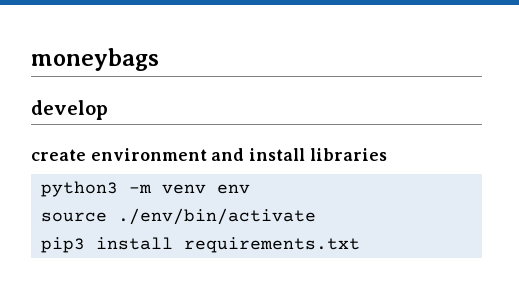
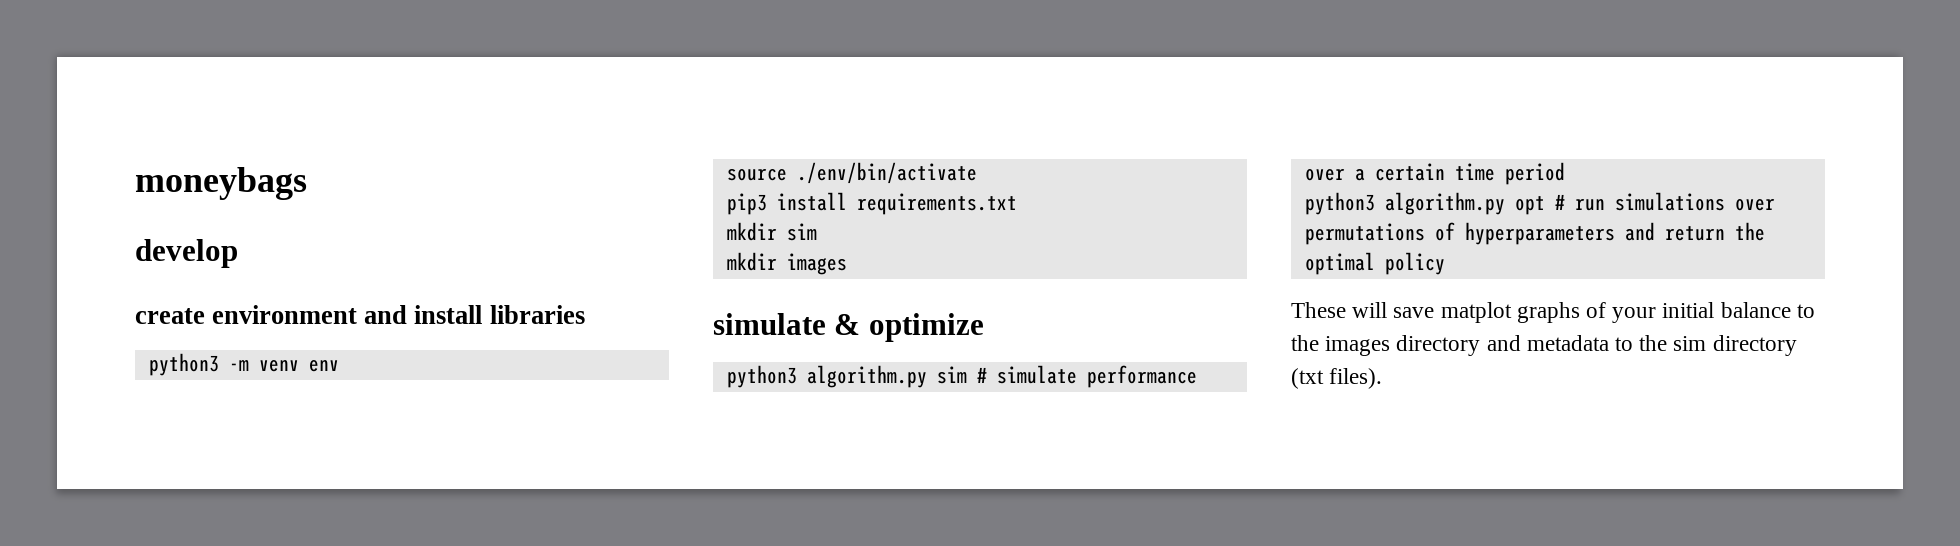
+ mkdir sim
+ mkdir images
+ simulate & optimize
+ python3 algorithm.py sim # simulate performance over a certain time period
+ python3 algorithm.py opt # run simulations over permutations of hyperparameters and return the optimal policy
+ These will save matplot graphs of your initial balance to the images directory and metadata to the sim directory (txt files).

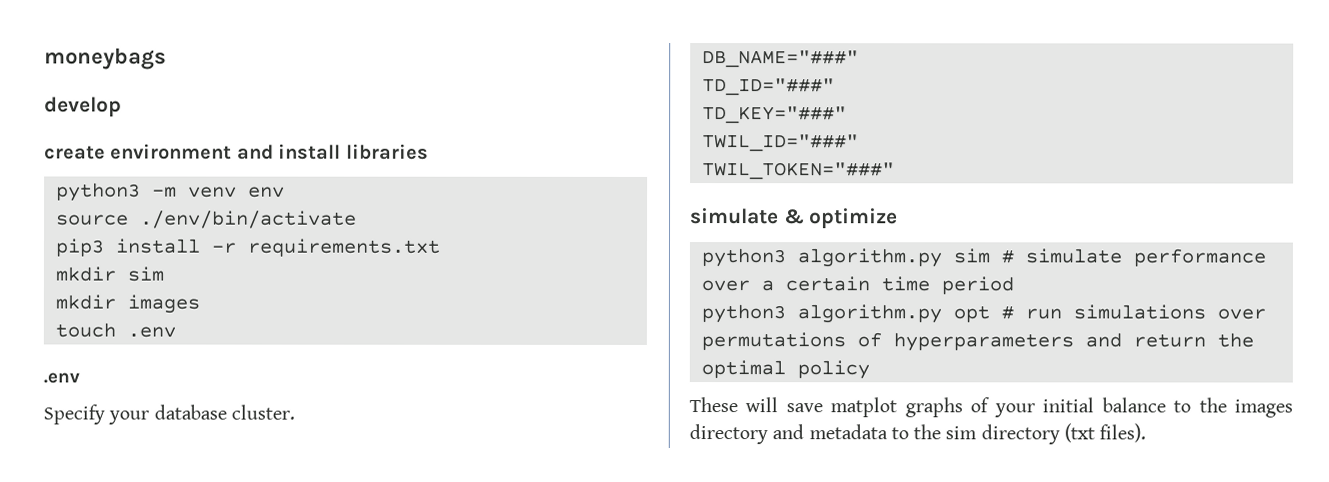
- pip3 install requirements.txt
+ pip3 install -r requirements.txt
+ touch .env
+ .env
+ Specify your database cluster.
+ DB_NAME="###"
+ TD_ID="###"
+ TD_KEY="###"
+ TWIL_ID="###"
+ TWIL_TOKEN="###"

